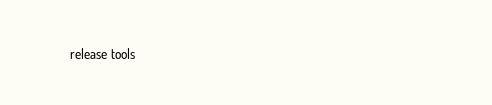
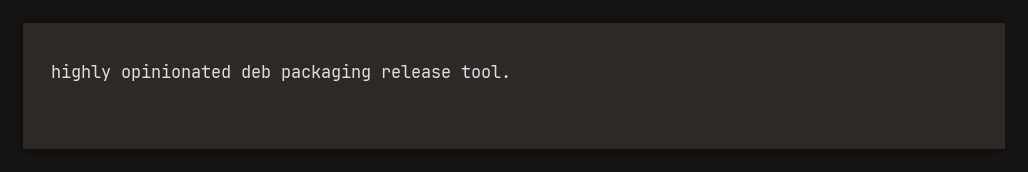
- release tools
+ highly opinionated deb packaging release tool.

